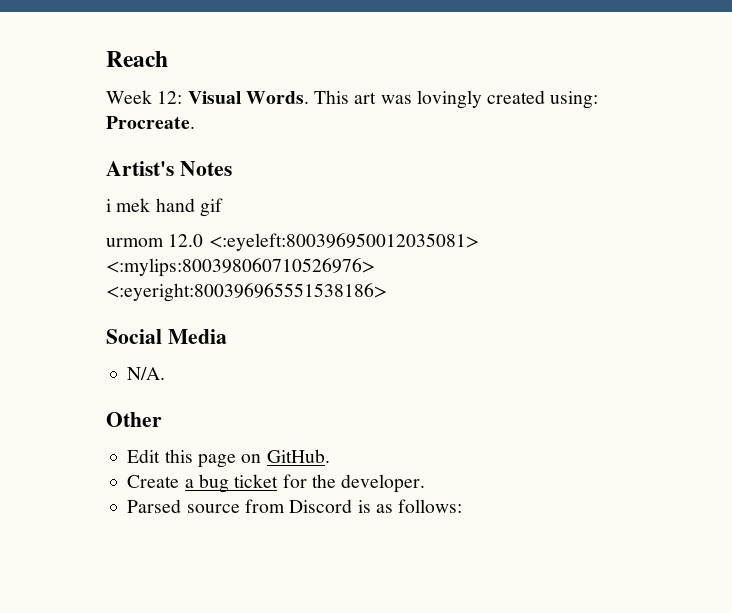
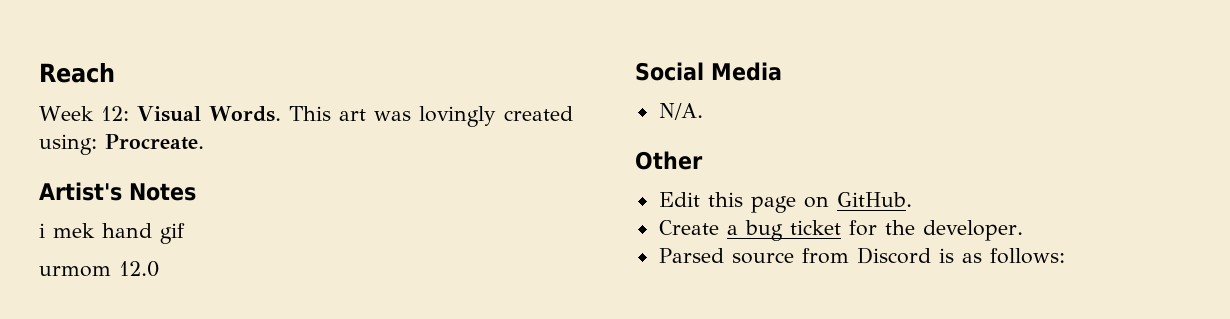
- urmom 12.0 <:eyeleft:800396950012035081> <:mylips:800398060710526976> <:eyeright:800396965551538186>
+ urmom 12.0

